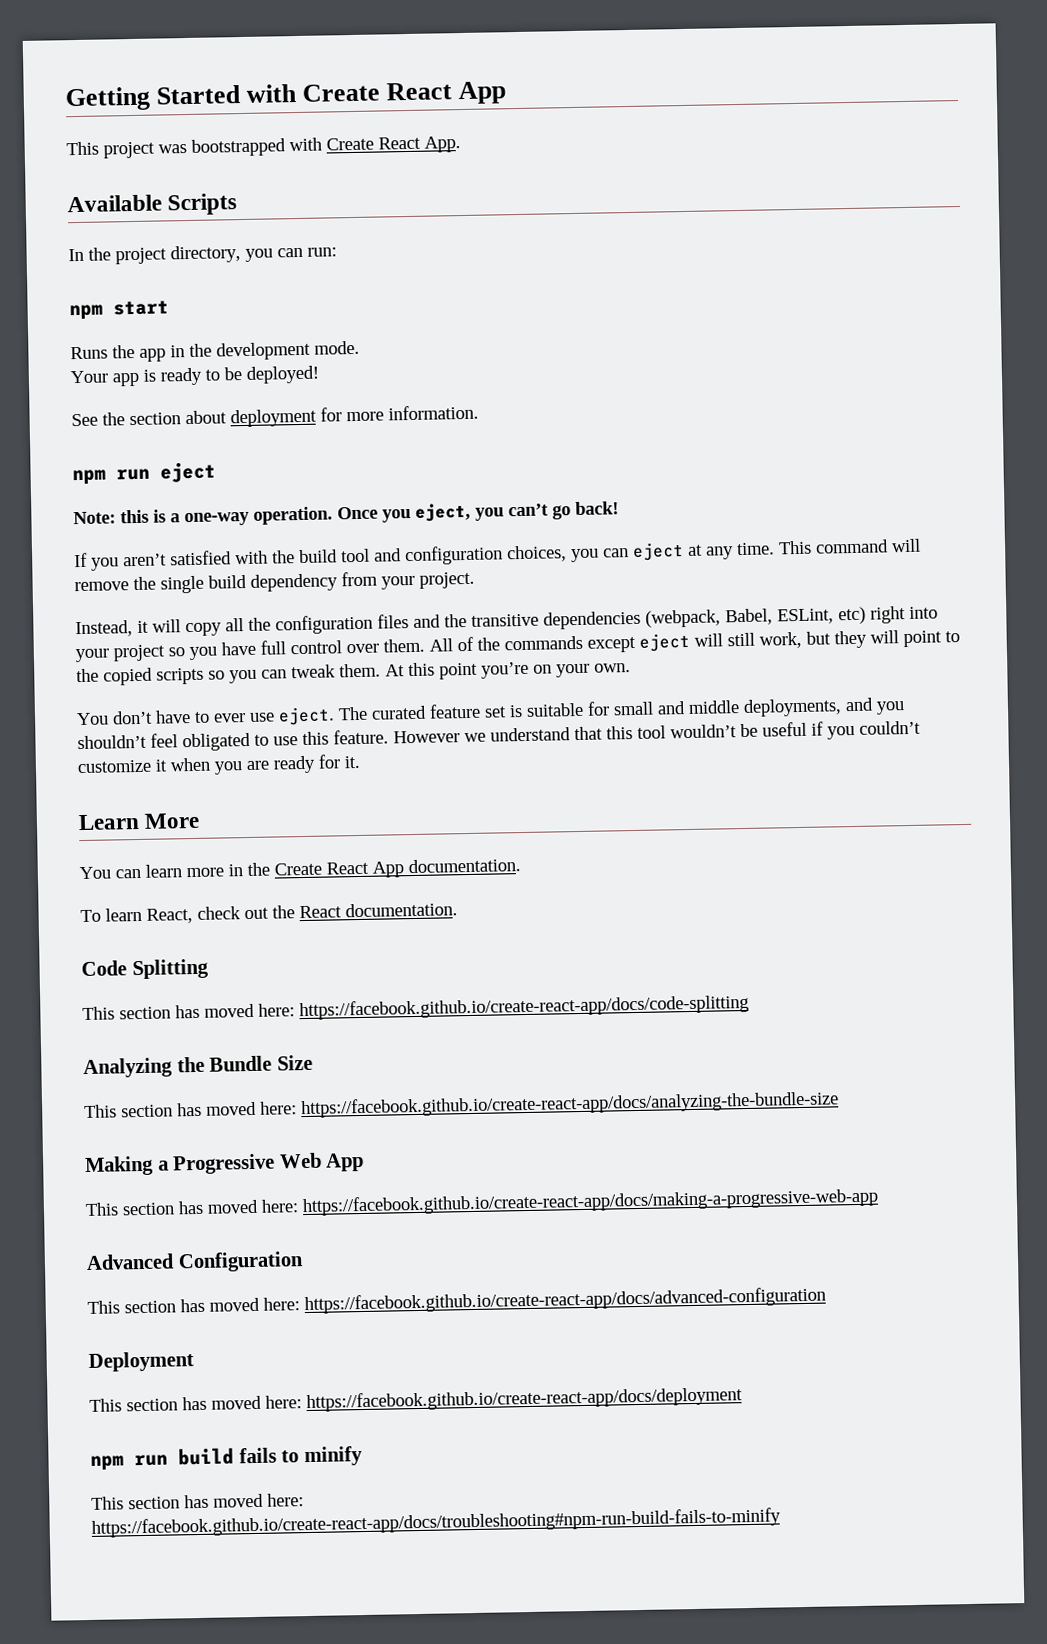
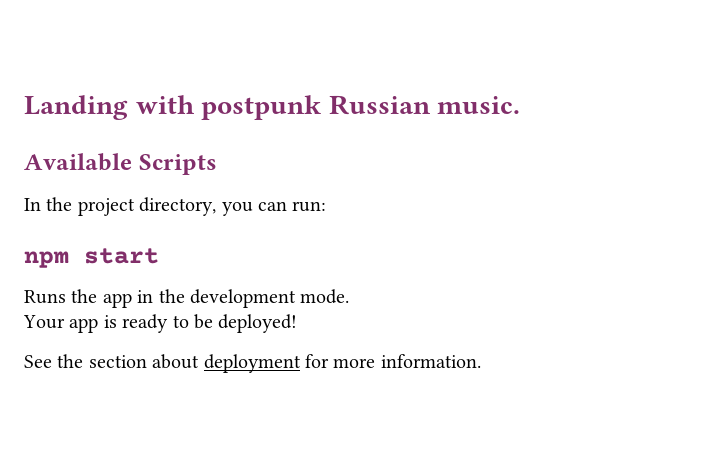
- Getting Started with Create React App
- This project was bootstrapped with Create React App.
+ Landing with postpunk Russian music.
- npm run eject
- Note: this is a one-way operation. Once you eject, you can’t go back!
- If you aren’t satisfied with the build tool and configuration choices, you can eject at any time. This command will remove the single build dependency from your project.
- Instead, it will copy all the configuration files and the transitive dependencies (webpack, Babel, ESLint, etc) right into your project so you have full control over them. All of the commands except eject will still work, but they will point to the copied scripts so you can tweak them. At this point you’re on your own.
- You don’t have to ever use eject. The curated feature set is suitable for small and middle deployments, and you shouldn’t feel obligated to use this feature. However we understand that this tool wouldn’t be useful if you couldn’t customize it when you are ready for it.
- Learn More
- You can learn more in the Create React App documentation.
- To learn React, check out the React documentation.
- Code Splitting
- This section has moved here: https://facebook.github.io/create-react-app/docs/code-splitting
- Analyzing the Bundle Size
- This section has moved here: https://facebook.github.io/create-react-app/docs/analyzing-the-bundle-size
- Making a Progressive Web App
- This section has moved here: https://facebook.github.io/create-react-app/docs/making-a-progressive-web-app
- Advanced Configuration
- This section has moved here: https://facebook.github.io/create-react-app/docs/advanced-configuration
- Deployment
- This section has moved here: https://facebook.github.io/create-react-app/docs/deployment
- npm run build fails to minify
- This section has moved here: https://facebook.github.io/create-react-app/docs/troubleshooting#npm-run-build-fails-to-minify

